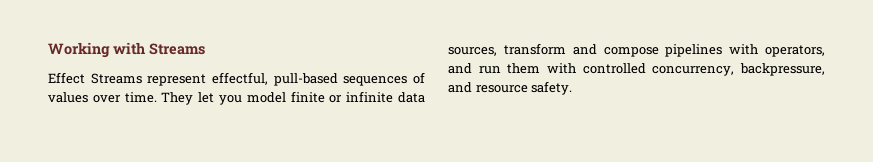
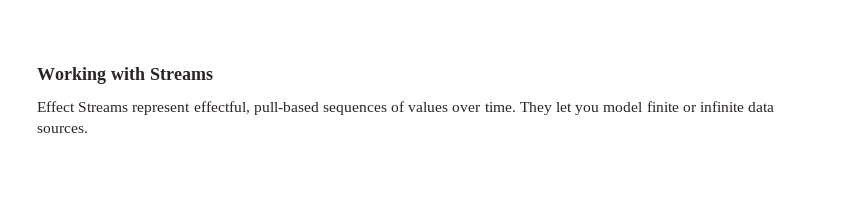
- They let you model finite or infinite data sources, transform and compose pipelines with operators, and run them with controlled concurrency, backpressure, and resource safety.
+ They let you model finite or infinite data sources.

